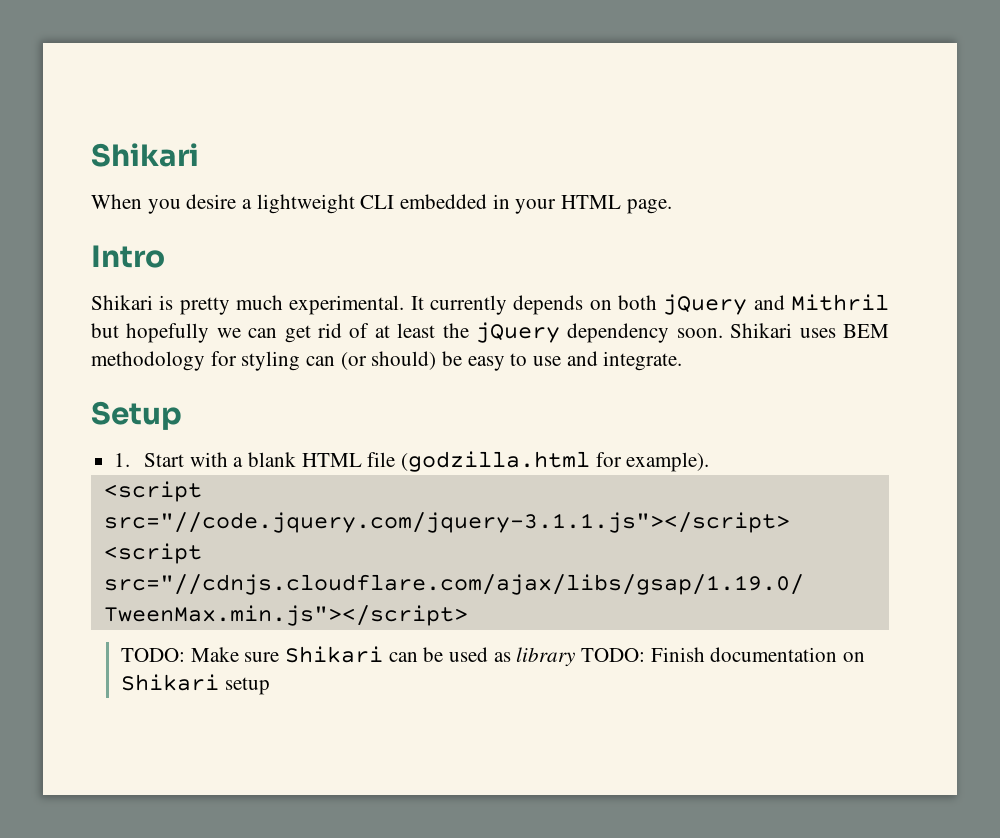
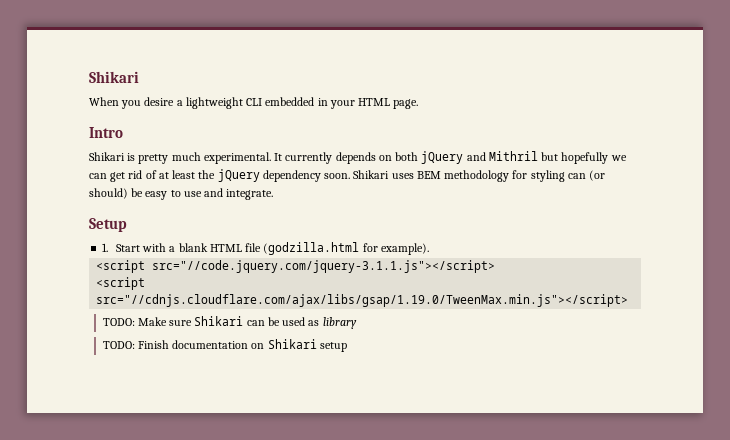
- TODO: Make sure Shikari can be used as library TODO: Finish documentation on Shikari setup
+ TODO: Make sure Shikari can be used as library
+ TODO: Finish documentation on Shikari setup

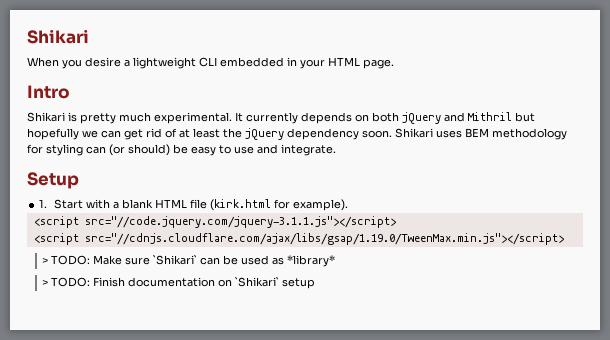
- 1. Start with a blank HTML file (godzilla.html for example).
+ 1. Start with a blank HTML file (kirk.html for example).
- TODO: Make sure Shikari can be used as library
- TODO: Finish documentation on Shikari setup
+ > TODO: Make sure `Shikari` can be used as *library*
+ > TODO: Finish documentation on `Shikari` setup

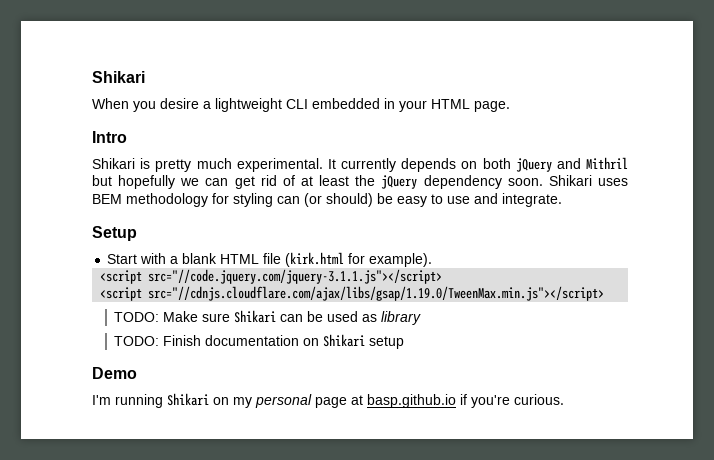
- 1. Start with a blank HTML file (kirk.html for example).
+ Start with a blank HTML file (kirk.html for example).
- > TODO: Make sure `Shikari` can be used as *library*
- > TODO: Finish documentation on `Shikari` setup
+ TODO: Make sure Shikari can be used as library
+ TODO: Finish documentation on Shikari setup
+ Demo
+ I'm running Shikari on my personal page at basp.github.io if you're curious.

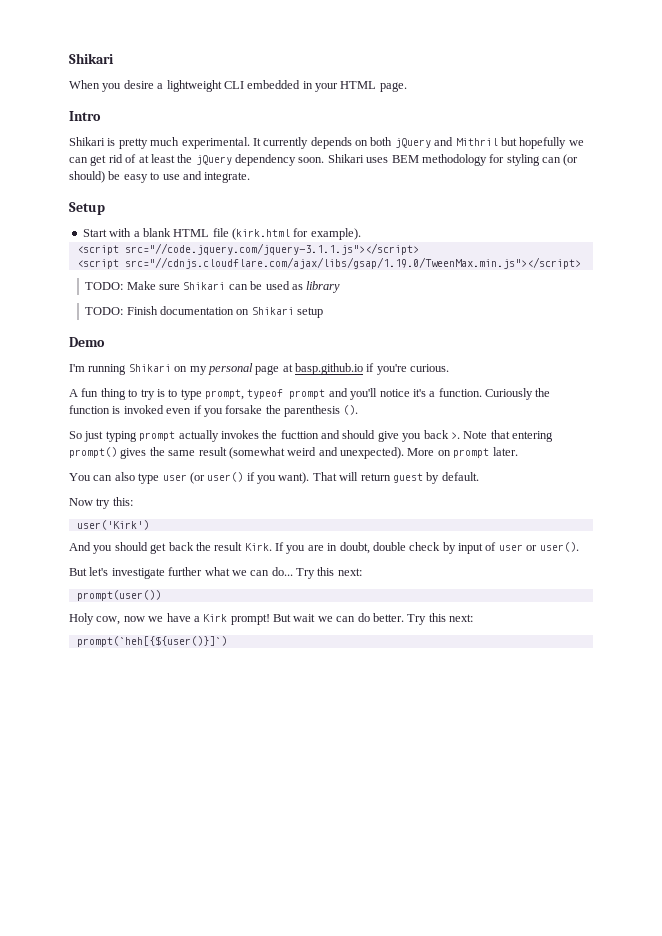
+ A fun thing to try is to type prompt, typeof prompt and you'll notice it's a function. Curiously the function is invoked even if you forsake the parenthesis ().
+ So just typing prompt actually invokes the fucttion and should give you back >. Note that entering prompt() gives the same result (somewhat weird and unexpected). More on prompt later.
+ You can also type user (or user() if you want). That will return guest by default.
+ Now try this:
+ user('Kirk')
+ And you should get back the result Kirk. If you are in doubt, double check by input of user or user().
+ But let's investigate further what we can do... Try this next:
+ prompt(user())
+ Holy cow, now we have a Kirk prompt! But wait we can do better. Try this next:
+ prompt(`heh[{${user()}]`)

